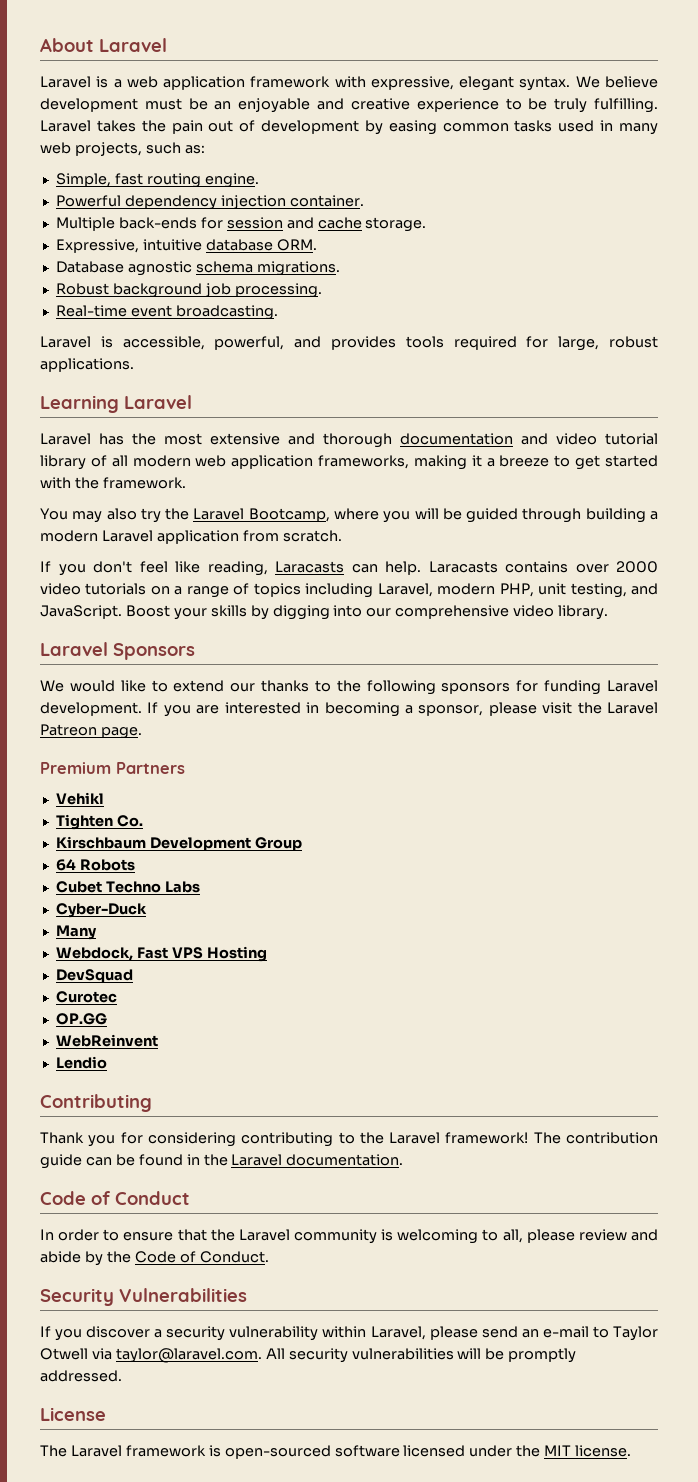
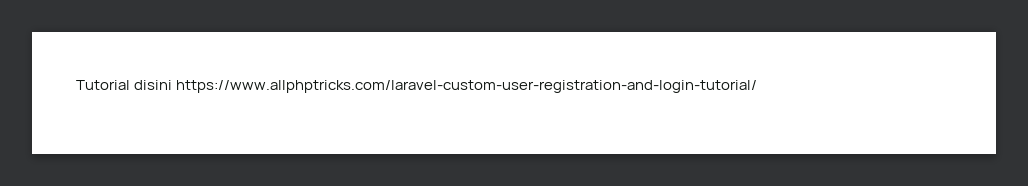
- About Laravel
- Laravel is a web application framework with expressive, elegant syntax. We believe development must be an enjoyable and creative experience to be truly fulfilling. Laravel takes the pain out of development by easing common tasks used in many web projects, such as:
- Simple, fast routing engine.
- Powerful dependency injection container.
- Multiple back-ends for session and cache storage.
- Expressive, intuitive database ORM.
- Database agnostic schema migrations.
- Robust background job processing.
- Real-time event broadcasting.
- Laravel is accessible, powerful, and provides tools required for large, robust applications.
- Learning Laravel
- Laravel has the most extensive and thorough documentation and video tutorial library of all modern web application frameworks, making it a breeze to get started with the framework.
- You may also try the Laravel Bootcamp, where you will be guided through building a modern Laravel application from scratch.
- If you don't feel like reading, Laracasts can help. Laracasts contains over 2000 video tutorials on a range of topics including Laravel, modern PHP, unit testing, and JavaScript. Boost your skills by digging into our comprehensive video library.
- Laravel Sponsors
- We would like to extend our thanks to the following sponsors for funding Laravel development. If you are interested in becoming a sponsor, please visit the Laravel Patreon page.
- Premium Partners
- Vehikl
- Tighten Co.
- Kirschbaum Development Group
- 64 Robots
- Cubet Techno Labs
- Cyber-Duck
- Many
- Webdock, Fast VPS Hosting
- DevSquad
- Curotec
- OP.GG
- WebReinvent
- Lendio
- Contributing
- Thank you for considering contributing to the Laravel framework! The contribution guide can be found in the Laravel documentation.
- Code of Conduct
- In order to ensure that the Laravel community is welcoming to all, please review and abide by the Code of Conduct.
- Security Vulnerabilities
- If you discover a security vulnerability within Laravel, please send an e-mail to Taylor Otwell via taylor@laravel.com. All security vulnerabilities will be promptly addressed.
- License
- The Laravel framework is open-sourced software licensed under the MIT license.
+ Tutorial disini https://www.allphptricks.com/laravel-custom-user-registration-and-login-tutorial/

